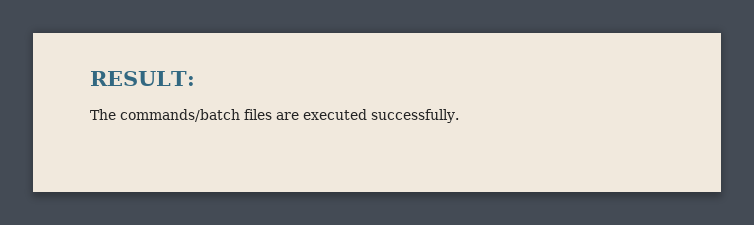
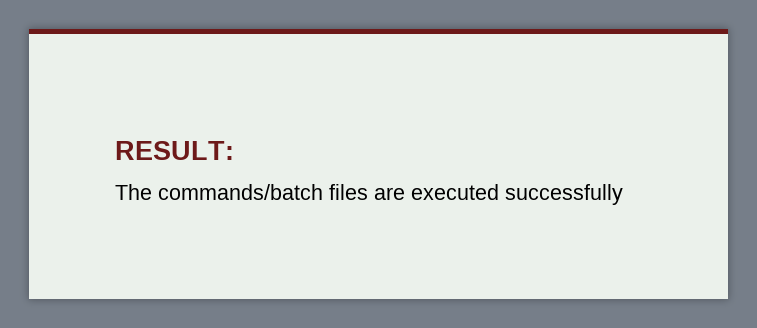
- The commands/batch files are executed successfully.
+ The commands/batch files are executed successfully

